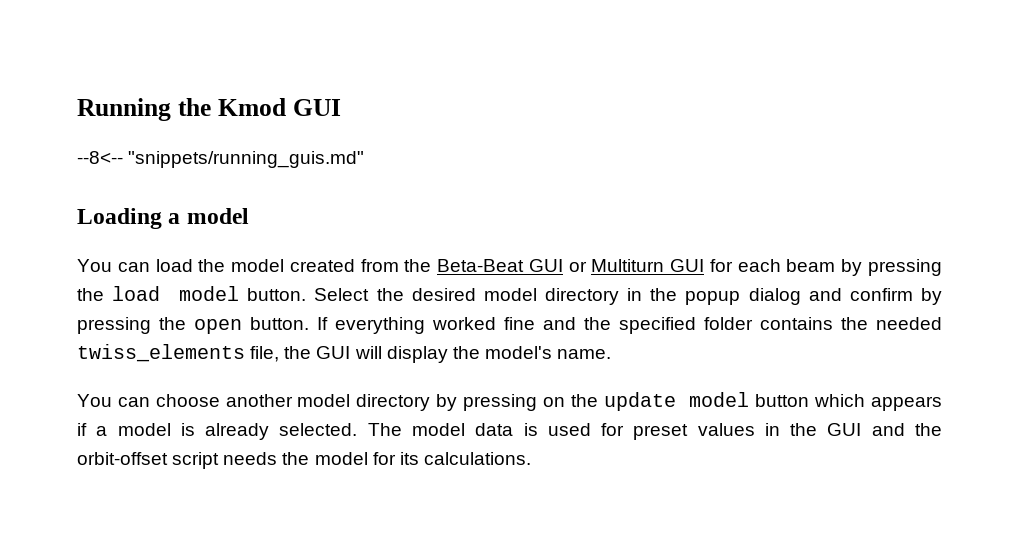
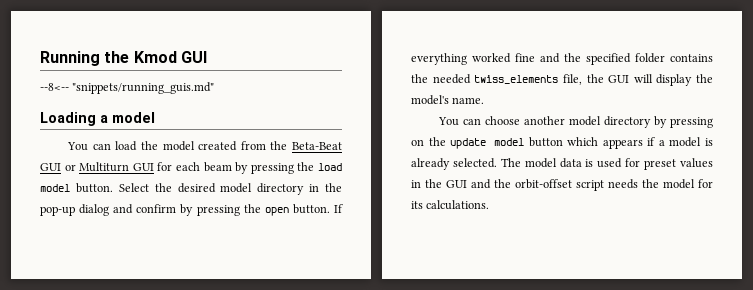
- Select the desired model directory in the popup dialog and confirm by pressing the open button.
+ Select the desired model directory in the pop-up dialog and confirm by pressing the open button.

